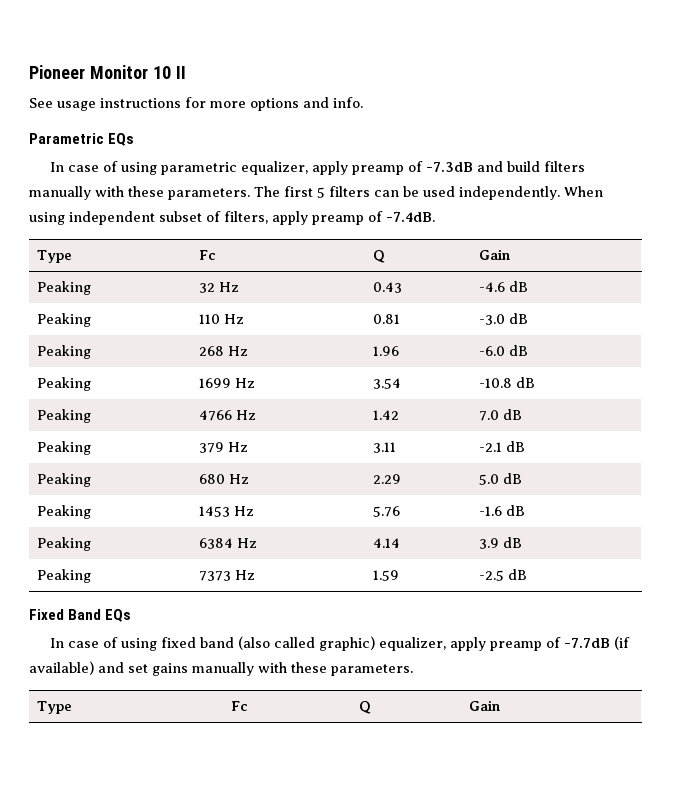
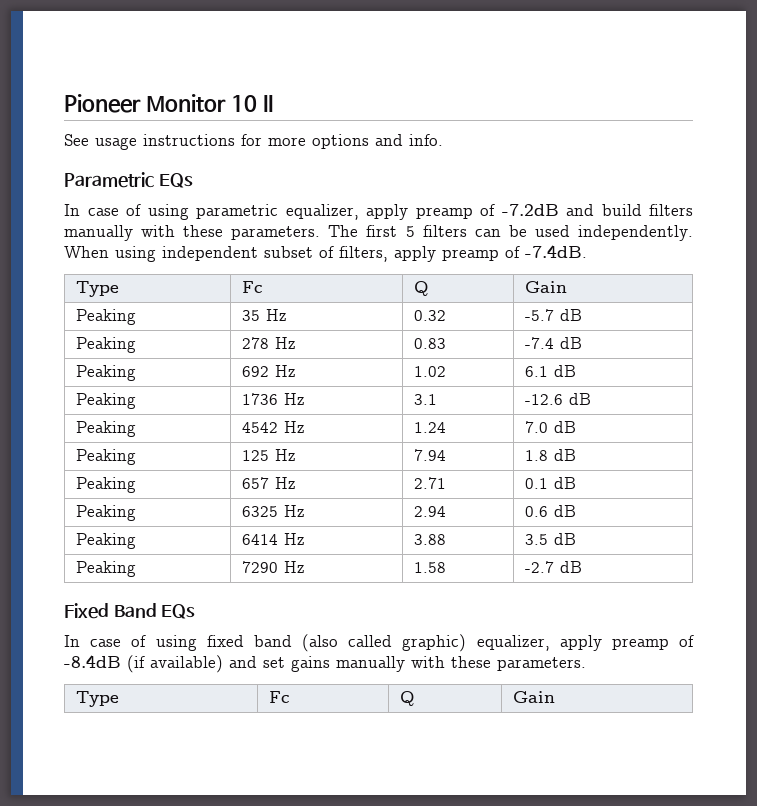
- In case of using parametric equalizer, apply preamp of -7.3dB and build filters manually with these parameters.
+ In case of using parametric equalizer, apply preamp of -7.2dB and build filters manually with these parameters.
- Peaking | 32 Hz | 0.43 | -4.6 dB
- Peaking | 110 Hz | 0.81 | -3.0 dB
- Peaking | 268 Hz | 1.96 | -6.0 dB
- Peaking | 1699 Hz | 3.54 | -10.8 dB
- Peaking | 4766 Hz | 1.42 | 7.0 dB
+ Peaking | 35 Hz | 0.32 | -5.7 dB
+ Peaking | 278 Hz | 0.83 | -7.4 dB
+ Peaking | 692 Hz | 1.02 | 6.1 dB
+ Peaking | 1736 Hz | 3.1 | -12.6 dB
+ Peaking | 4542 Hz | 1.24 | 7.0 dB
- Peaking | 379 Hz | 3.11 | -2.1 dB
- Peaking | 680 Hz | 2.29 | 5.0 dB
- Peaking | 1453 Hz | 5.76 | -1.6 dB
- Peaking | 6384 Hz | 4.14 | 3.9 dB
- Peaking | 7373 Hz | 1.59 | -2.5 dB
+ Peaking | 125 Hz | 7.94 | 1.8 dB
+ Peaking | 657 Hz | 2.71 | 0.1 dB
+ Peaking | 6325 Hz | 2.94 | 0.6 dB
+ Peaking | 6414 Hz | 3.88 | 3.5 dB
+ Peaking | 7290 Hz | 1.58 | -2.7 dB
- In case of using fixed band (also called graphic) equalizer, apply preamp of -7.7dB (if available) and set gains manually with these parameters.
+ In case of using fixed band (also called graphic) equalizer, apply preamp of -8.4dB (if available) and set gains manually with these parameters.

